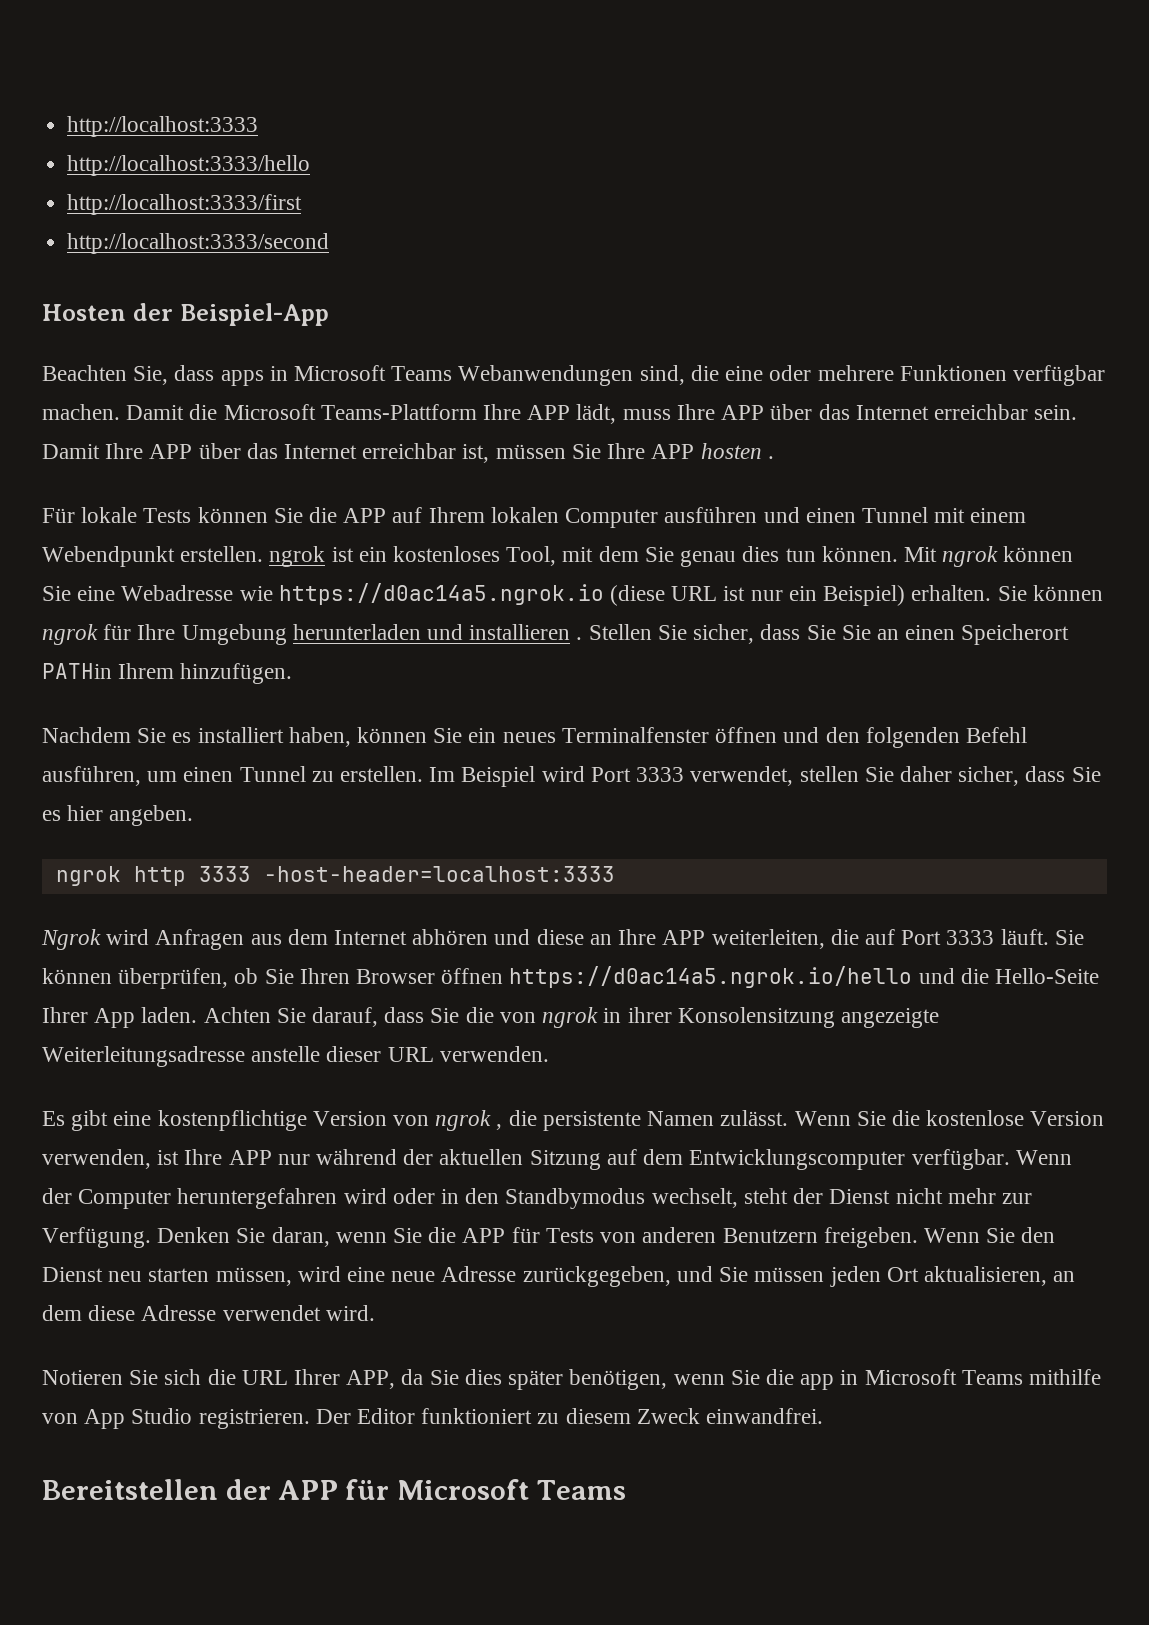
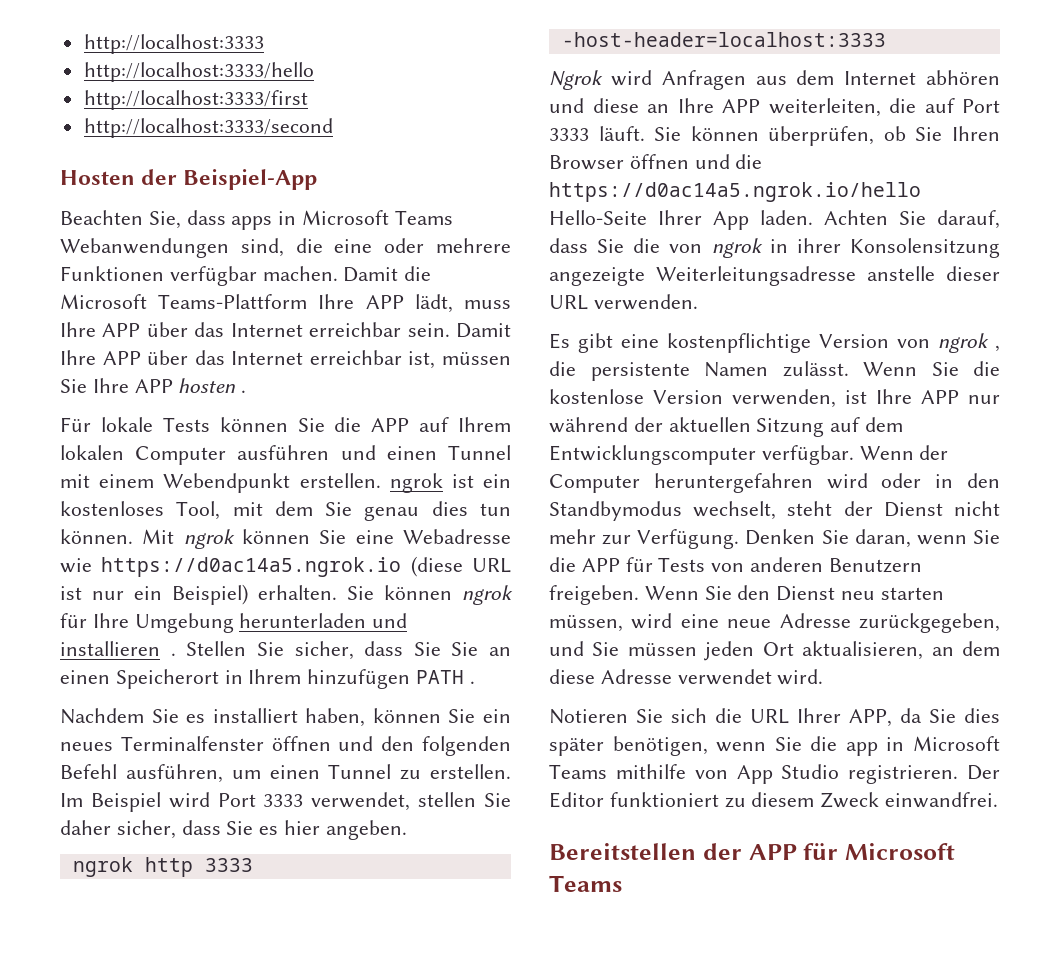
- Stellen Sie sicher, dass Sie Sie an einen Speicherort PATHin Ihrem hinzufügen.
+ Stellen Sie sicher, dass Sie Sie an einen Speicherort in Ihrem hinzufügen PATH .
- Sie können überprüfen, ob Sie Ihren Browser öffnen https://d0ac14a5.ngrok.io/hello und die Hello-Seite Ihrer App laden.
+ Sie können überprüfen, ob Sie Ihren Browser öffnen und die https://d0ac14a5.ngrok.io/hello Hello-Seite Ihrer App laden.

